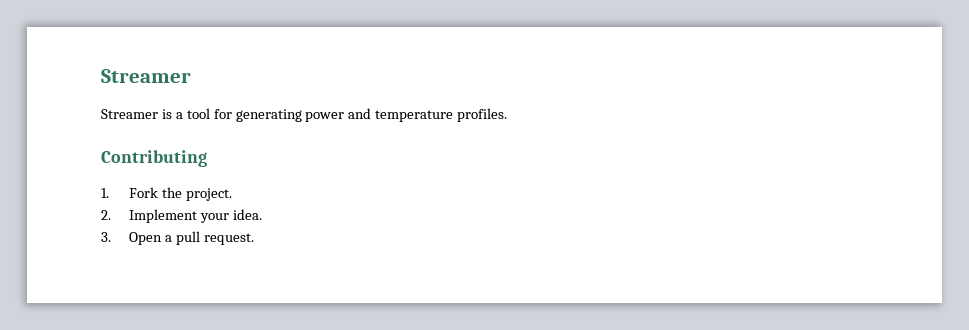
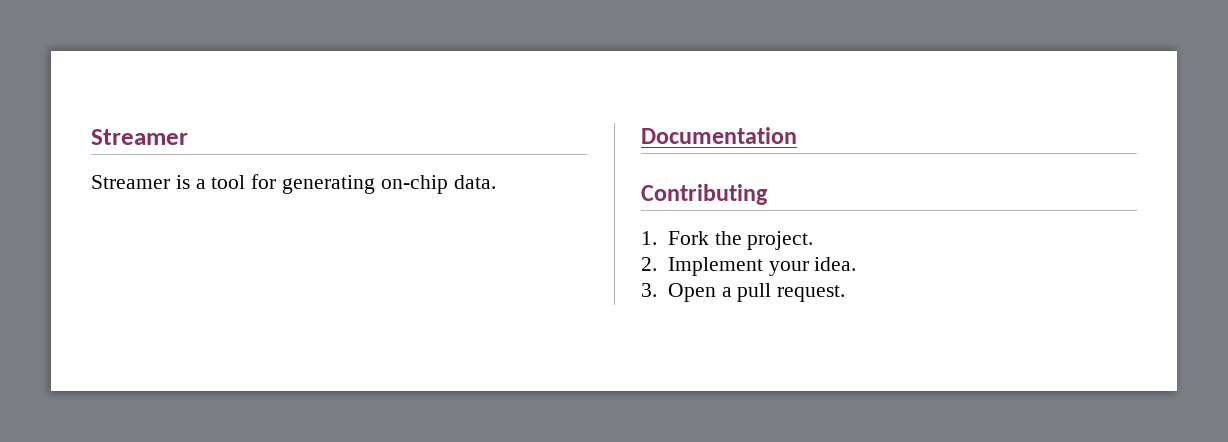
- Streamer is a tool for generating power and temperature profiles.
+ Streamer is a tool for generating on-chip data.
+ Documentation

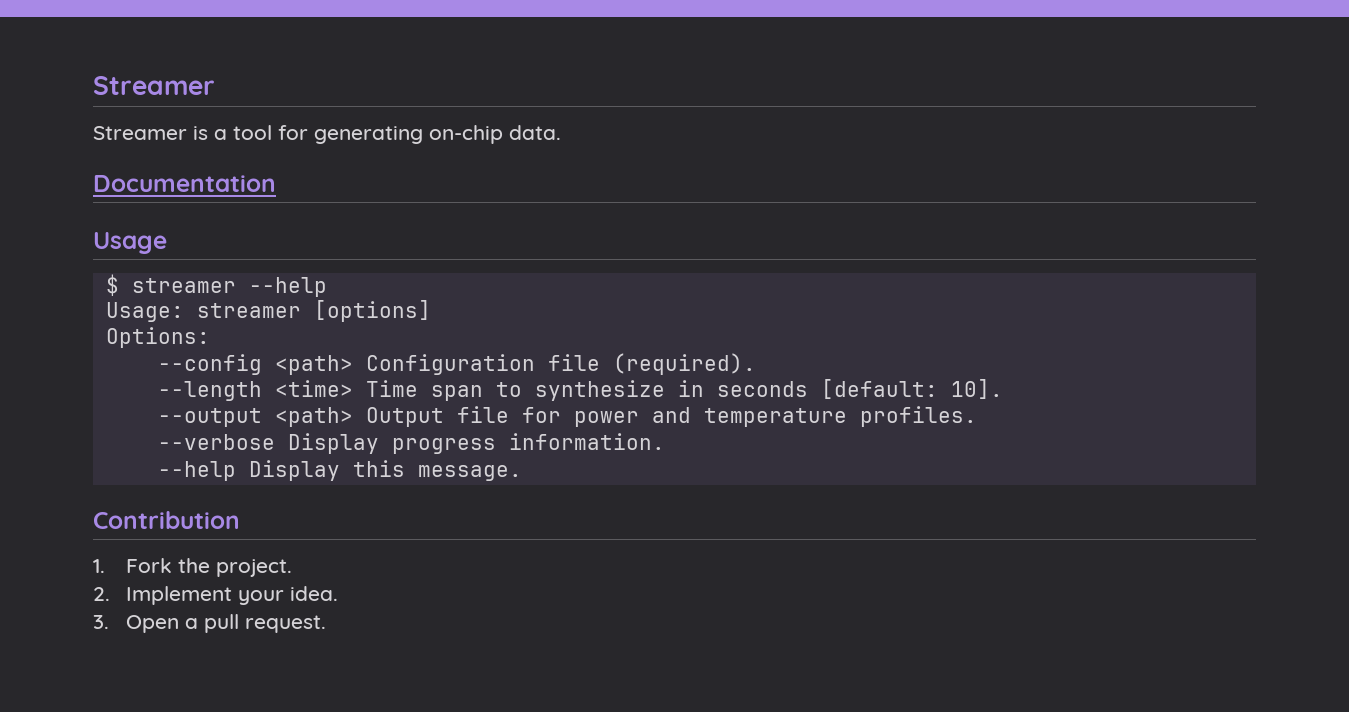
- Contributing
+ Usage
+ $ streamer --help
+ Usage: streamer [options]
+ Options:
+ --config <path> Configuration file (required).
+ --length <time> Time span to synthesize in seconds [default: 10].
+ --output <path> Output file for power and temperature profiles.
+ --verbose Display progress information.
+ --help Display this message.
+ Contribution

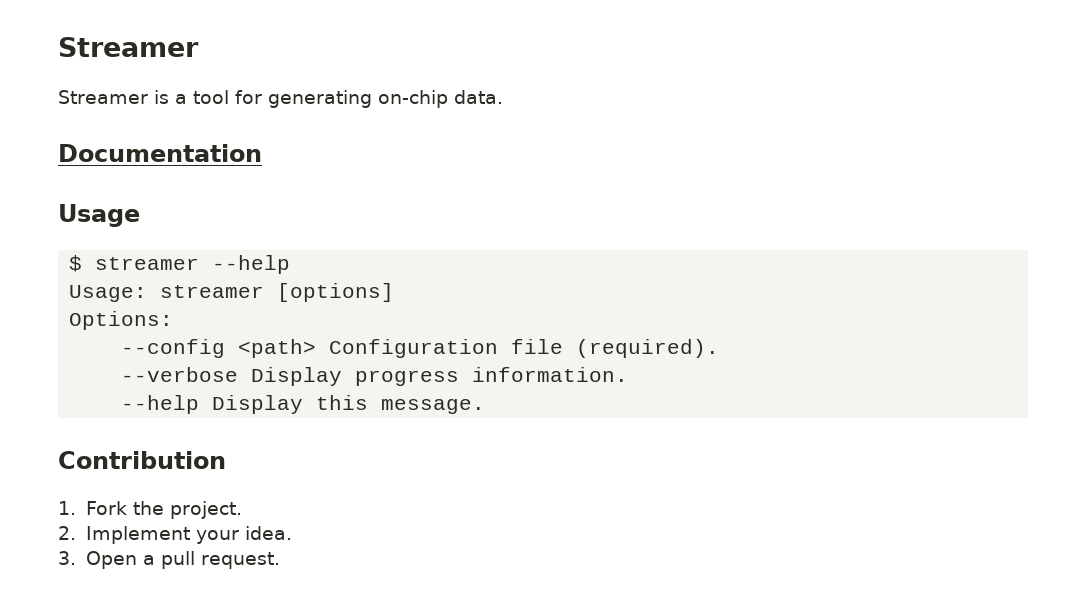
- --length <time> Time span to synthesize in seconds [default: 10].
- --output <path> Output file for power and temperature profiles.

